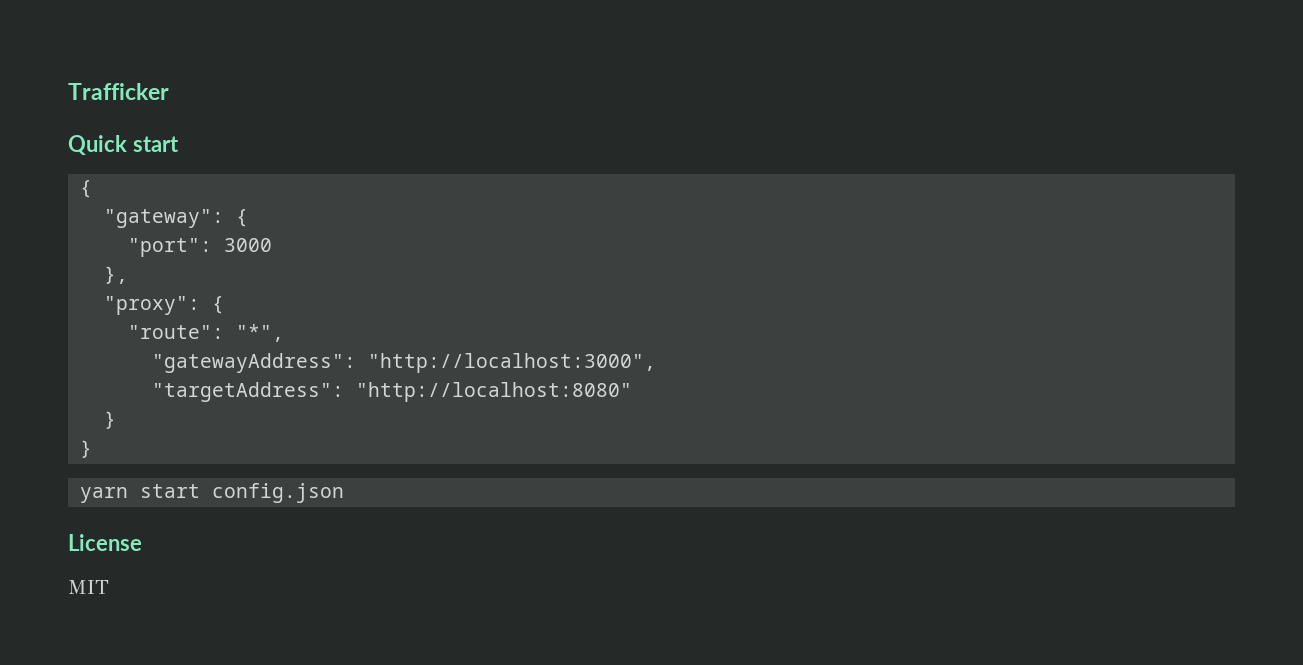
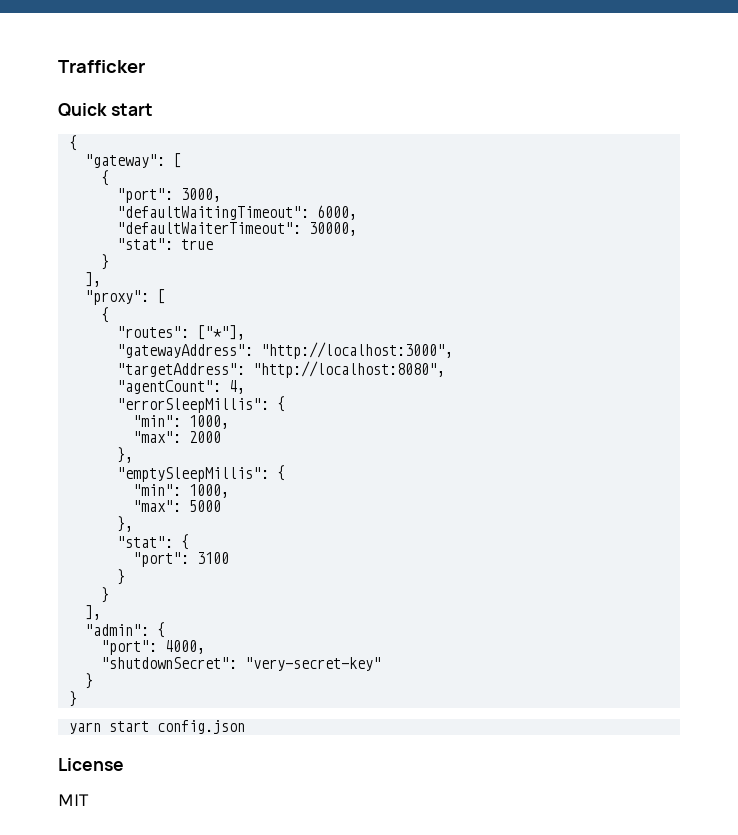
- "gateway": {
- "port": 3000
- },
+ "gateway": [
+ {
+ "port": 3000,
+ "defaultWaitingTimeout": 6000,
+ "defaultWaiterTimeout": 30000,
+ "stat": true
+ }
+ ],
- "proxy": {
- "route": "*",
+ "proxy": [
+ {
+ "routes": ["*"],
- "targetAddress": "http://localhost:8080"
+ "targetAddress": "http://localhost:8080",
+ "agentCount": 4,
+ "errorSleepMillis": {
+ "min": 1000,
+ "max": 2000
+ },
+ "emptySleepMillis": {
+ "min": 1000,
+ "max": 5000
+ },
+ "stat": {
+ "port": 3100
+ }
+ }
+ ],
+ "admin": {
+ "port": 4000,
+ "shutdownSecret": "very-secret-key"

